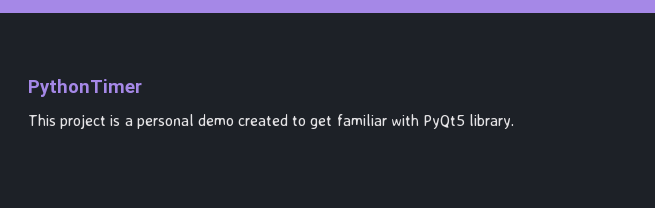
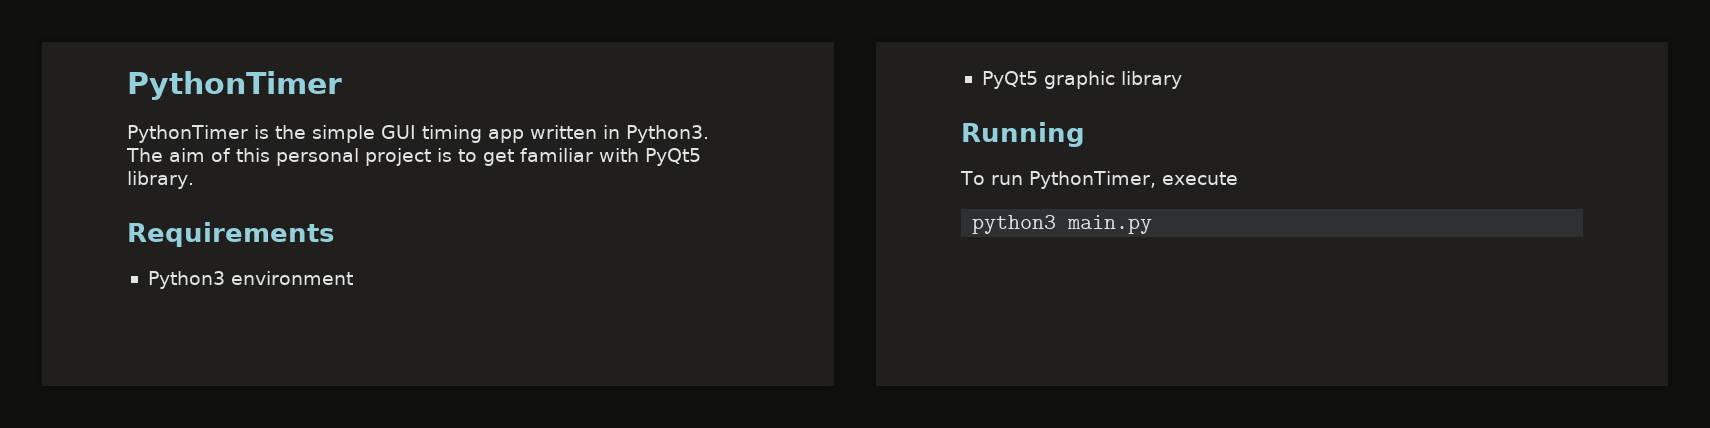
- This project is a personal demo created to get familiar with PyQt5 library.
+ PythonTimer is the simple GUI timing app written in Python3. The aim of this personal project is to get familiar with PyQt5 library.
+ Requirements
+ Python3 environment
+ PyQt5 graphic library
+ Running
+ To run PythonTimer, execute
+ python3 main.py

